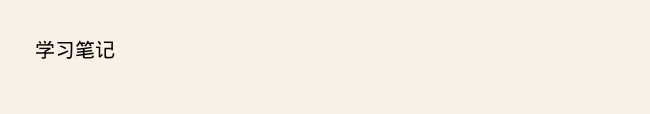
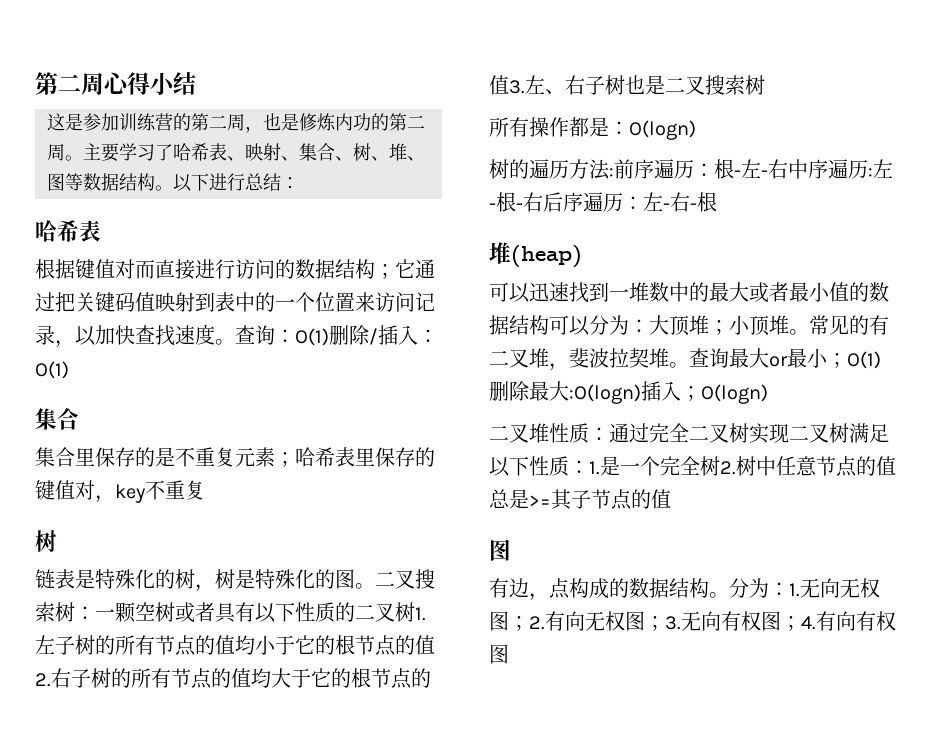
- 学习笔记
+ 第二周心得小结
+ 这是参加训练营的第二周，也是修炼内功的第二周。主要学习了哈希表、映射、集合、树、堆、图等数据结构。以下进行总结：
+ 哈希表
+ 根据键值对而直接进行访问的数据结构；它通过把关键码值映射到表中的一个位置来访问记录，以加快查找速度。查询：O(1)删除/插入：O(1)
+ 集合
+ 集合里保存的是不重复元素；哈希表里保存的键值对，key不重复
+ 树
+ 链表是特殊化的树，树是特殊化的图。二叉搜索树：一颗空树或者具有以下性质的二叉树1.左子树的所有节点的值均小于它的根节点的值2.右子树的所有节点的值均大于它的根节点的值3.左、右子树也是二叉搜索树
+ 所有操作都是：O(logn)
+ 树的遍历方法:前序遍历：根-左-右中序遍历:左-根-右后序遍历：左-右-根
+ 堆(heap)
+ 可以迅速找到一堆数中的最大或者最小值的数据结构可以分为：大顶堆；小顶堆。常见的有二叉堆，斐波拉契堆。查询最大or最小；O(1)删除最大:O(logn)插入；O(logn)
+ 二叉堆性质：通过完全二叉树实现二叉树满足以下性质：1.是一个完全树2.树中任意节点的值总是>=其子节点的值
+ 图
+ 有边，点构成的数据结构。分为：1.无向无权图；2.有向无权图；3.无向有权图；4.有向有权图

